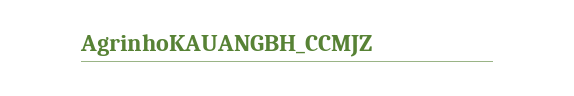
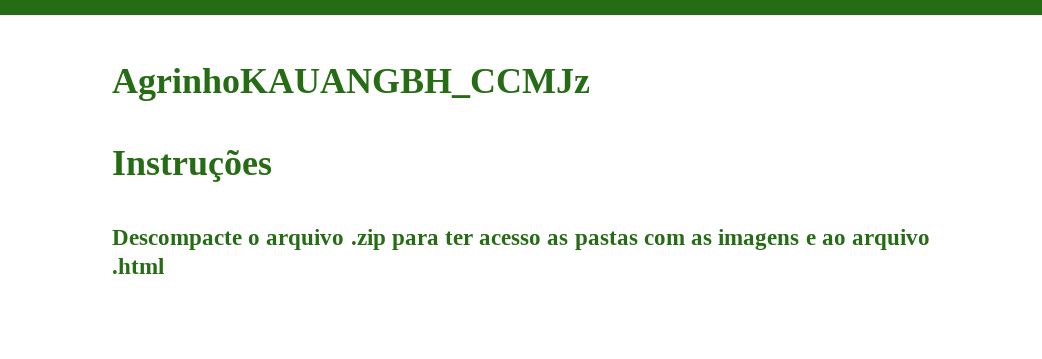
- AgrinhoKAUANGBH_CCMJZ
+ AgrinhoKAUANGBH_CCMJz
+ Instruções
+ Descompacte o arquivo .zip para ter acesso as pastas com as imagens e ao arquivo .html

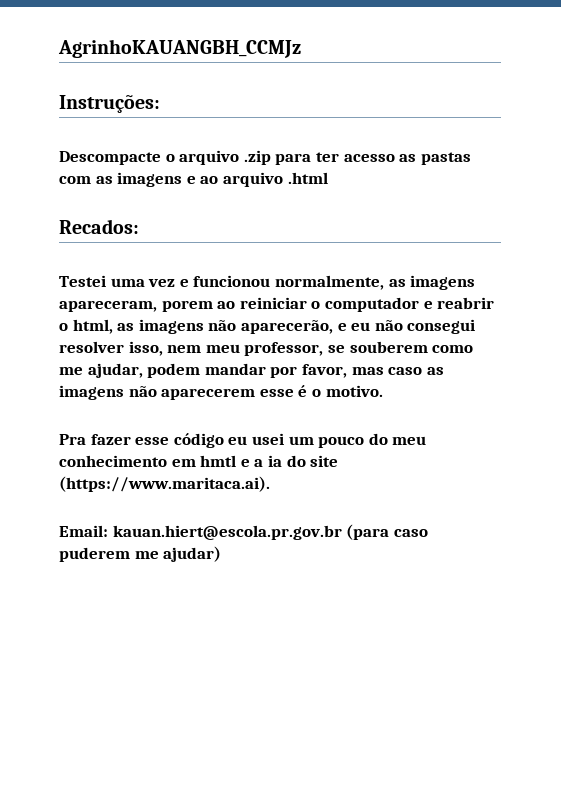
- Instruções
+ Instruções:
+ Recados:
+ Testei uma vez e funcionou normalmente, as imagens apareceram, porem ao reiniciar o computador e reabrir o html, as imagens não aparecerão, e eu não consegui resolver isso, nem meu professor, se souberem como me ajudar, podem mandar por favor, mas caso as imagens não aparecerem esse é o motivo.
+ Pra fazer esse código eu usei um pouco do meu conhecimento em hmtl e a ia do site (https://www.maritaca.ai).
+ Email: kauan.hiert@escola.pr.gov.br (para caso puderem me ajudar)

